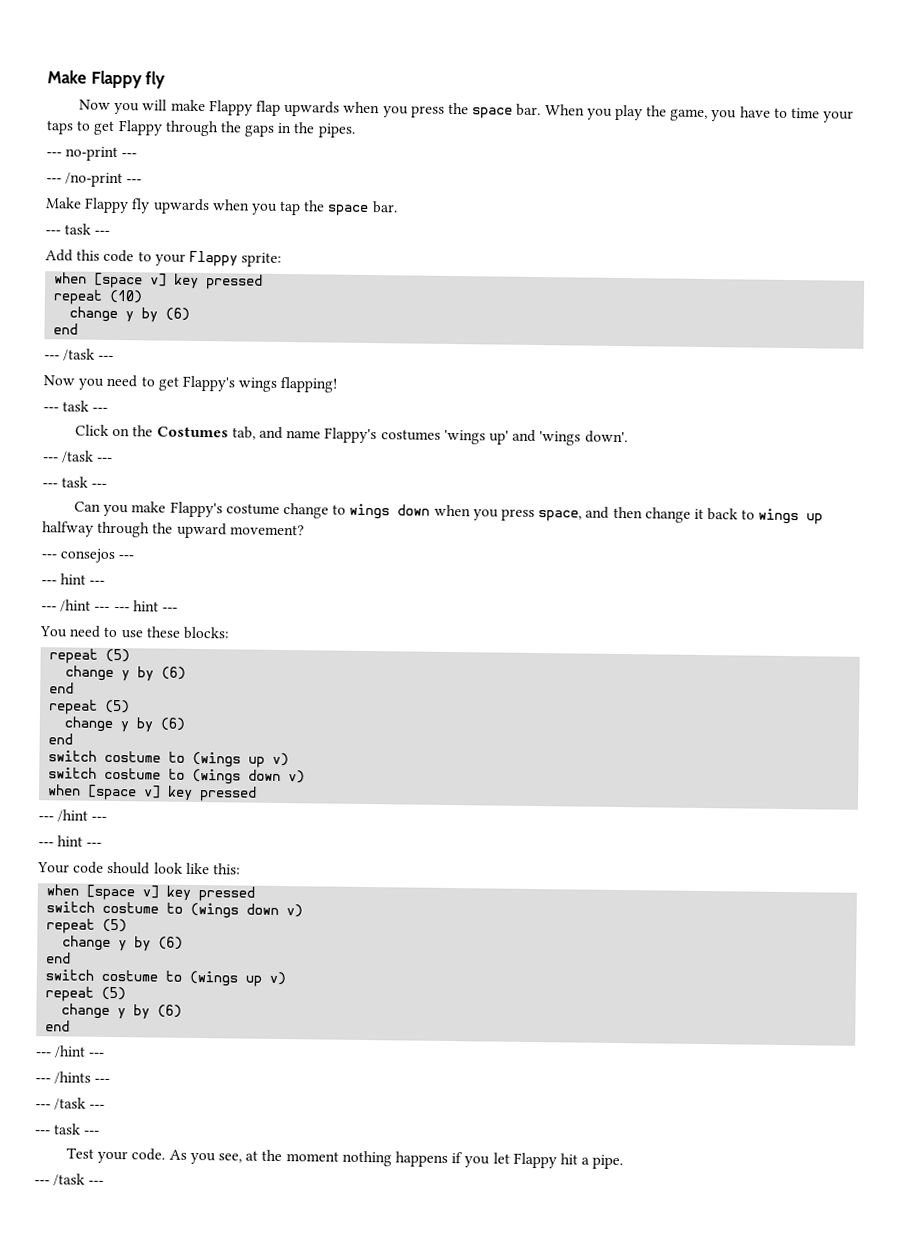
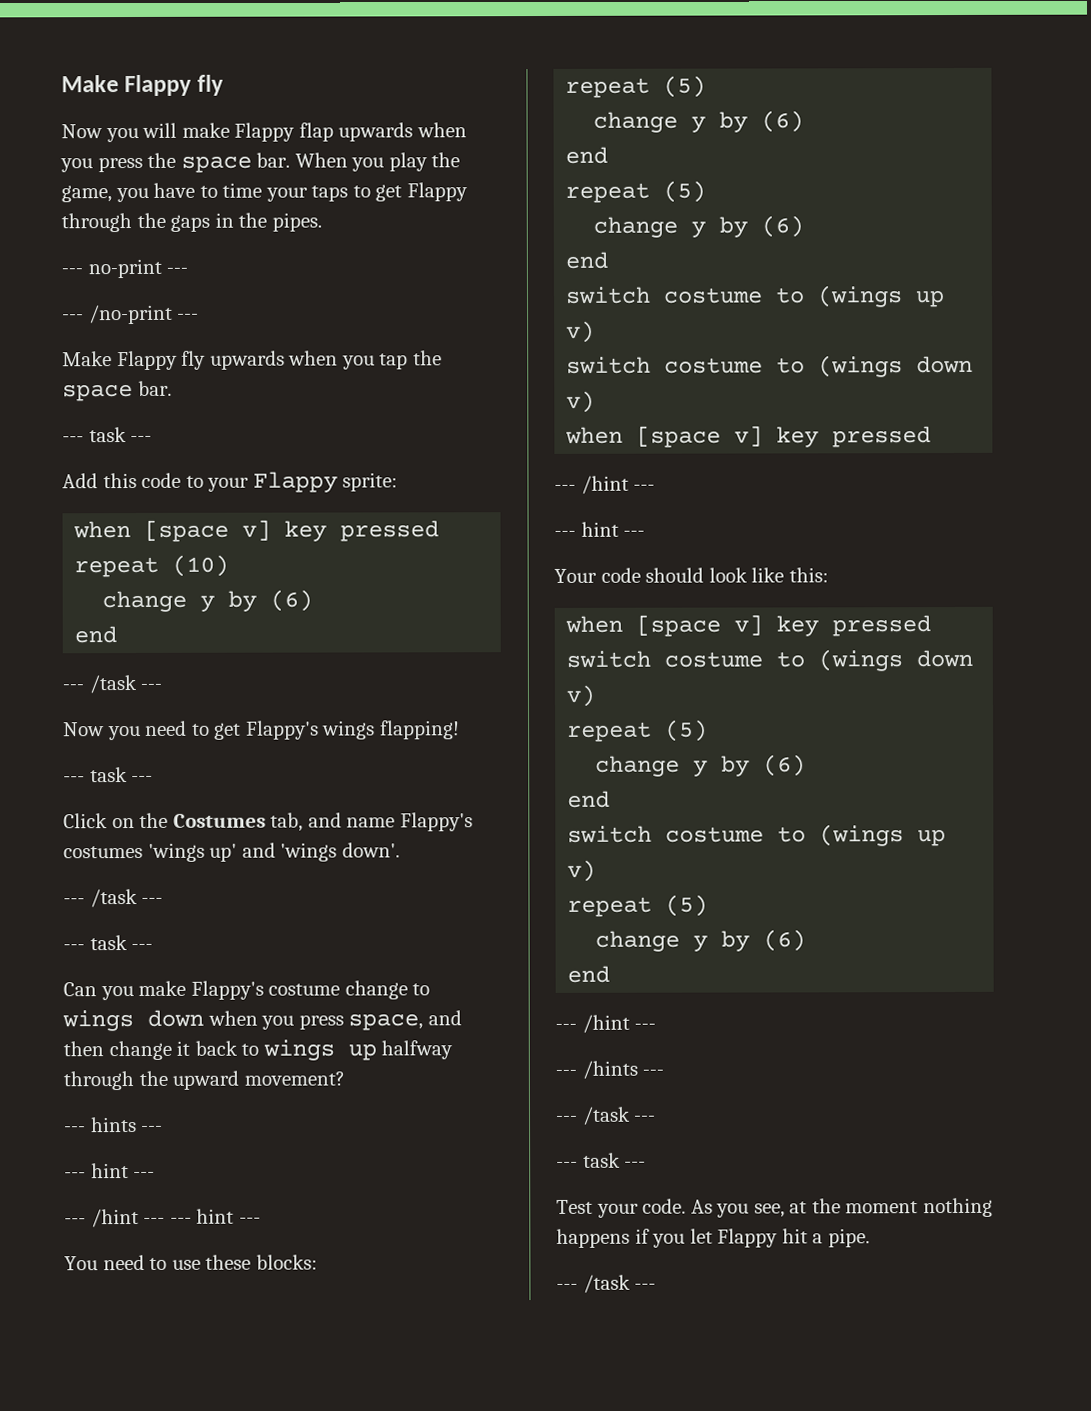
- --- consejos ---
+ --- hints ---

